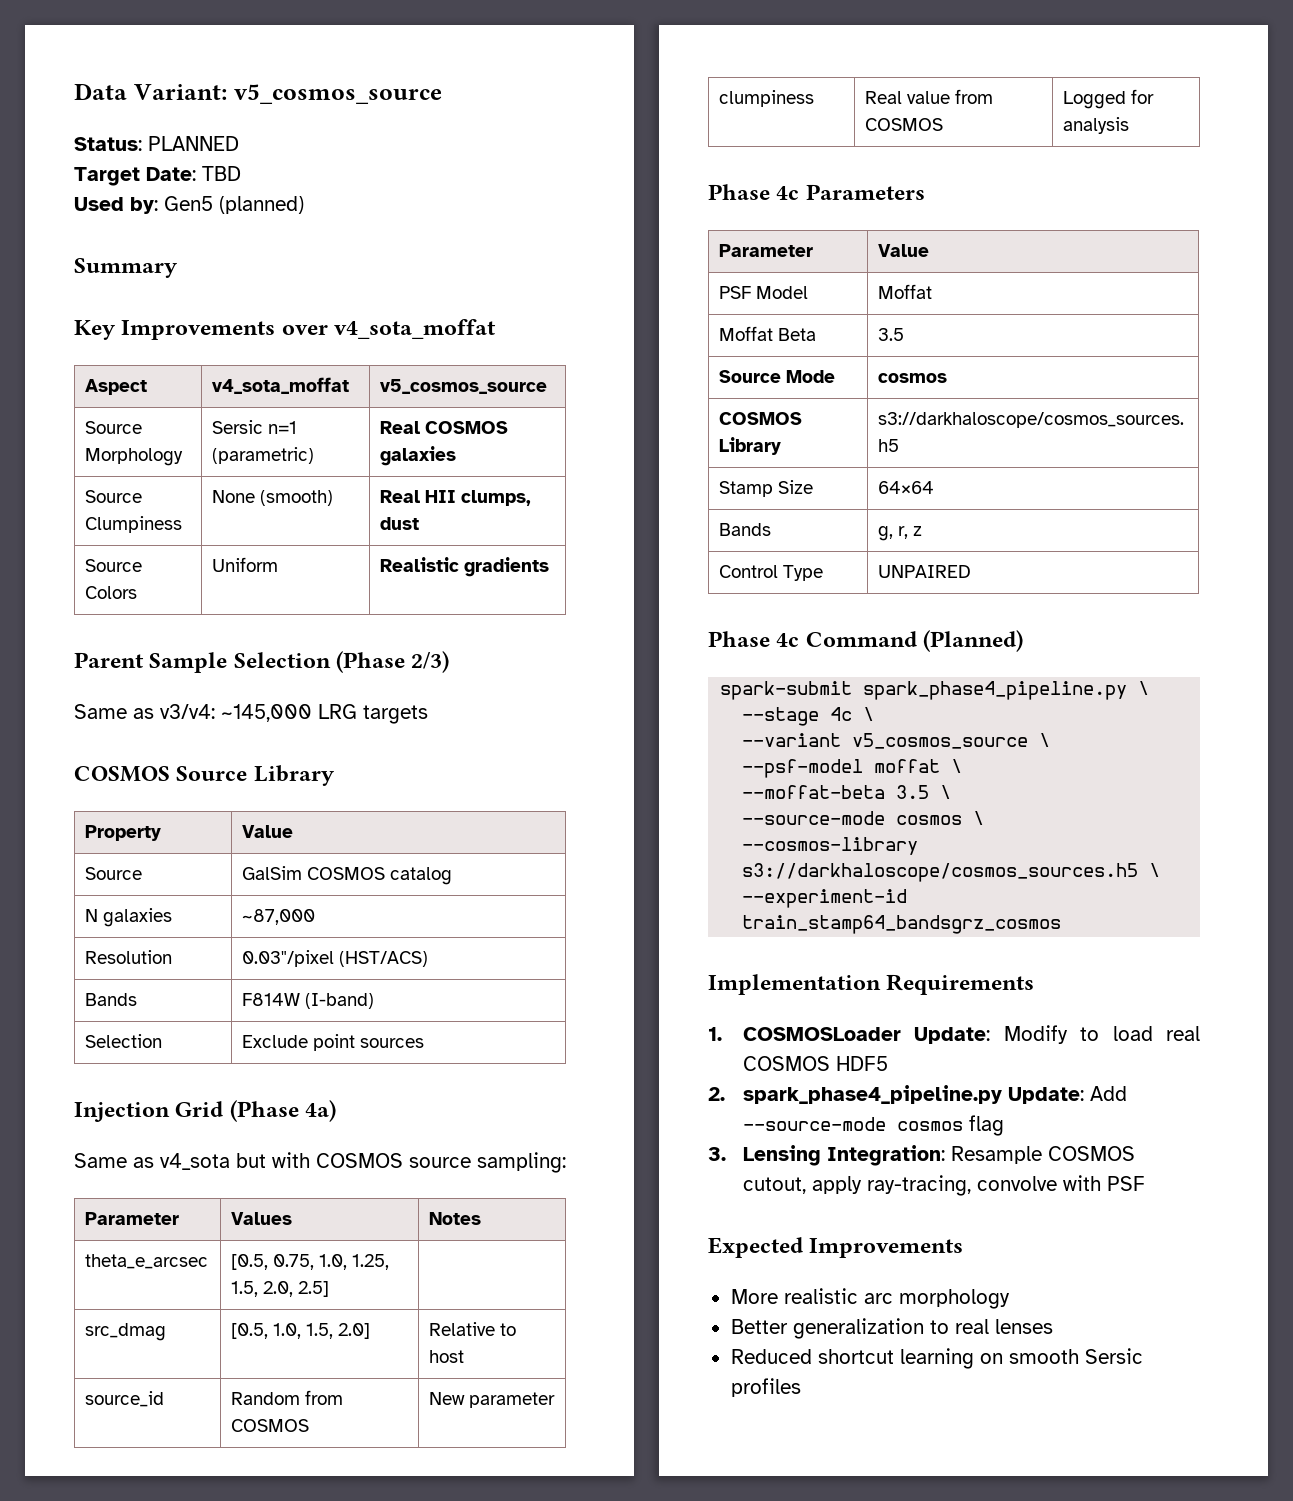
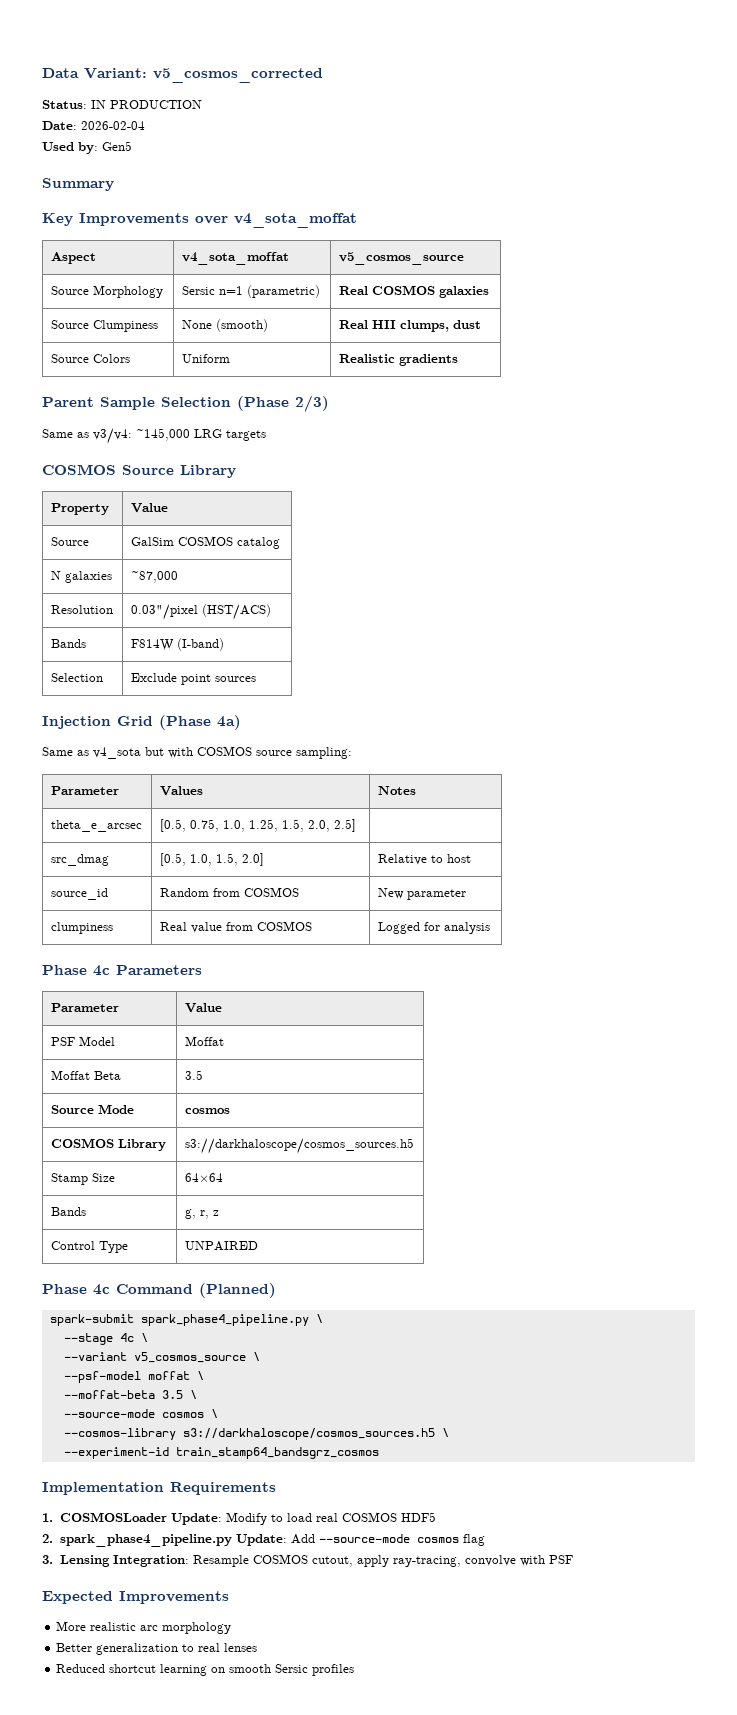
- Data Variant: v5_cosmos_source
+ Data Variant: v5_cosmos_corrected
- Status: PLANNED
- Target Date: TBD
+ Status: IN PRODUCTION
+ Date: 2026-02-04
- Used by: Gen5 (planned)
+ Used by: Gen5

